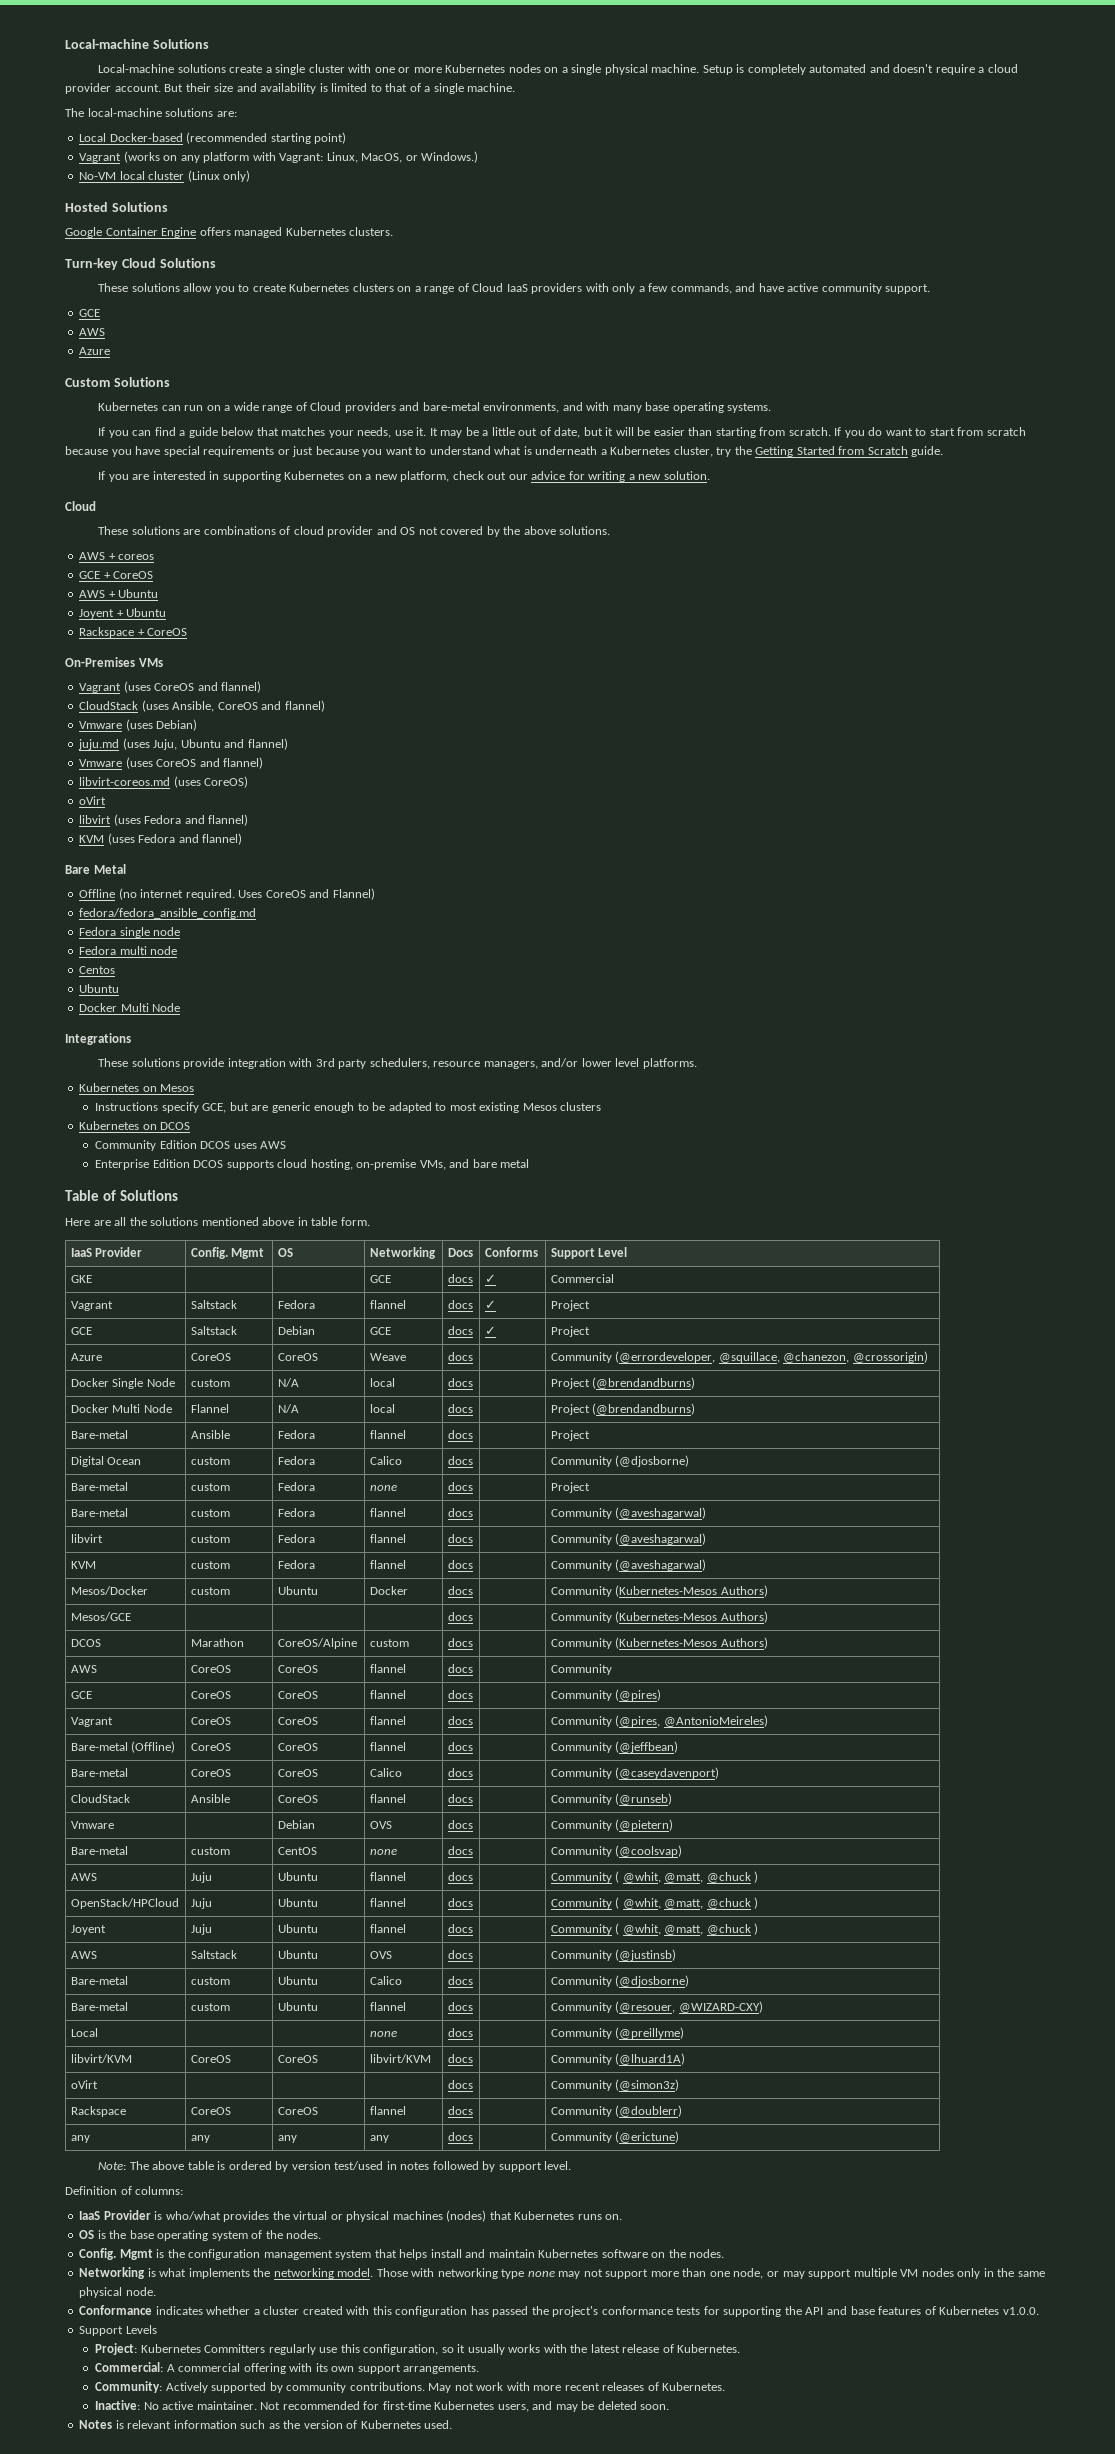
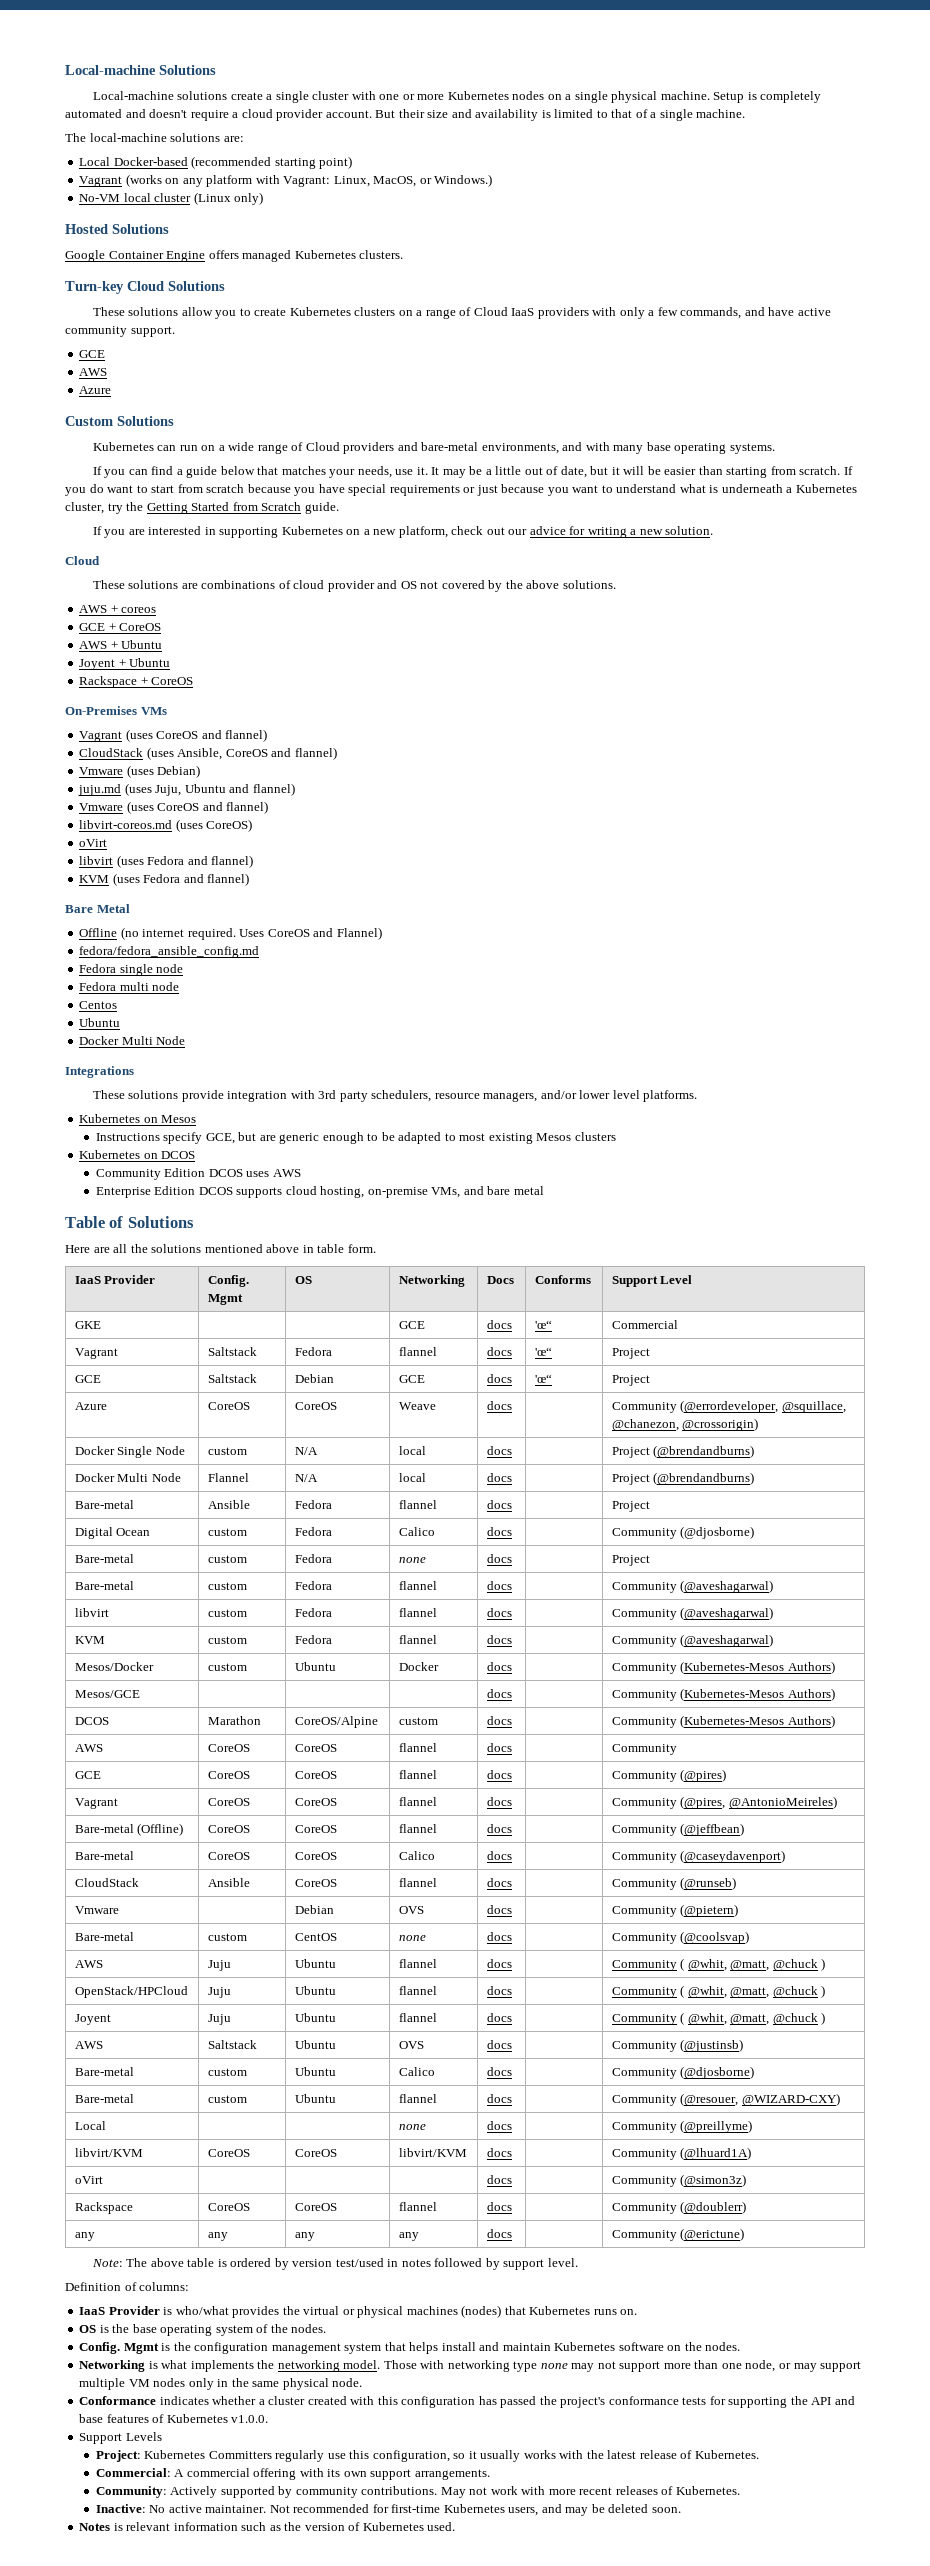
- GKE | | | GCE | docs | ✓ | Commercial
+ GKE | | | GCE | docs | 'œ“ | Commercial
- Vagrant | Saltstack | Fedora | flannel | docs | ✓ | Project
+ Vagrant | Saltstack | Fedora | flannel | docs | 'œ“ | Project
- GCE | Saltstack | Debian | GCE | docs | ✓ | Project
+ GCE | Saltstack | Debian | GCE | docs | 'œ“ | Project

